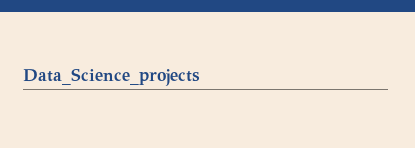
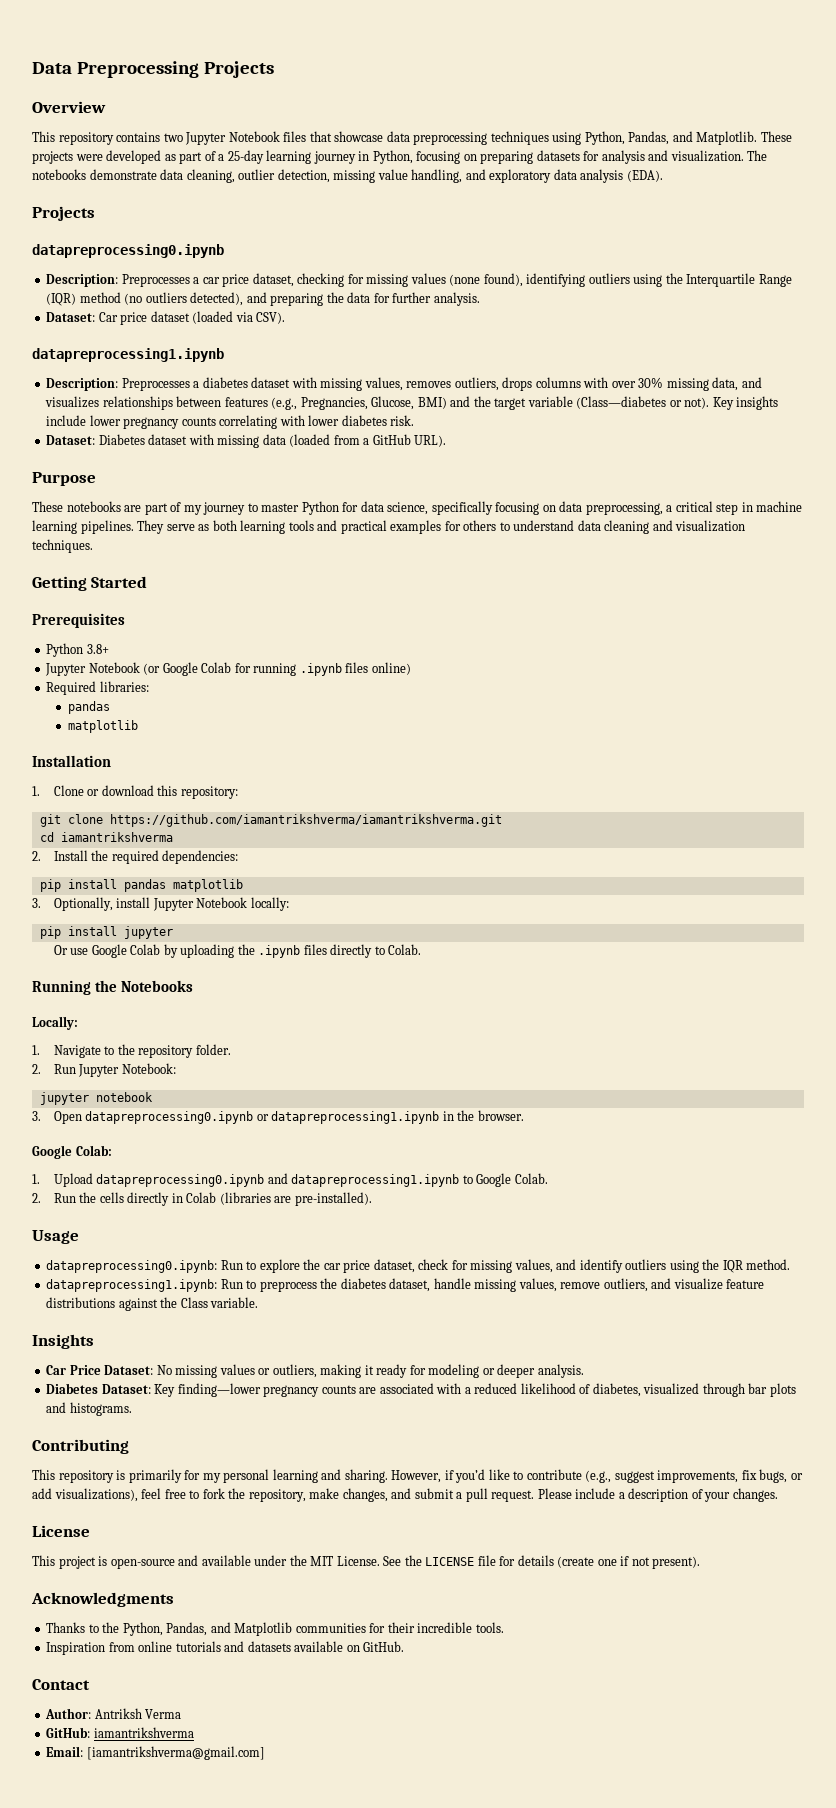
- Data_Science_projects
+ Data Preprocessing Projects
+ Overview
+ This repository contains two Jupyter Notebook files that showcase data preprocessing techniques using Python, Pandas, and Matplotlib. These projects were developed as part of a 25-day learning journey in Python, focusing on preparing datasets for analysis and visualization. The notebooks demonstrate data cleaning, outlier detection, missing value handling, and exploratory data analysis (EDA).
+ Projects
+ datapreprocessing0.ipynb
+ Description: Preprocesses a car price dataset, checking for missing values (none found), identifying outliers using the Interquartile Range (IQR) method (no outliers detected), and preparing the data for further analysis.
+ Dataset: Car price dataset (loaded via CSV).
+ datapreprocessing1.ipynb
+ Description: Preprocesses a diabetes dataset with missing values, removes outliers, drops columns with over 30% missing data, and visualizes relationships between features (e.g., Pregnancies, Glucose, BMI) and the target variable (Class—diabetes or not). Key insights include lower pregnancy counts correlating with lower diabetes risk.
+ Dataset: Diabetes dataset with missing data (loaded from a GitHub URL).
+ Purpose
+ These notebooks are part of my journey to master Python for data science, specifically focusing on data preprocessing, a critical step in machine learning pipelines. They serve as both learning tools and practical examples for others to understand data cleaning and visualization techniques.
+ Getting Started
+ Prerequisites
+ Python 3.8+
+ Jupyter Notebook (or Google Colab for running .ipynb files online)
+ Required libraries:
+ pandas
+ matplotlib
+ Installation
+ 1. Clone or download this repository:
+ git clone https://github.com/iamantrikshverma/iamantrikshverma.git
+ cd iamantrikshverma
+ 2. Install the required dependencies:
+ pip install pandas matplotlib
+ 3. Optionally, install Jupyter Notebook locally:
+ pip install jupyter
+ Or use Google Colab by uploading the .ipynb files directly to Colab.
+ Running the Notebooks
+ Locally:
+ 1. Navigate to the repository folder.
+ 2. Run Jupyter Notebook:
+ jupyter notebook
+ 3. Open datapreprocessing0.ipynb or datapreprocessing1.ipynb in the browser.
+ Google Colab:
+ 1. Upload datapreprocessing0.ipynb and datapreprocessing1.ipynb to Google Colab.
+ 2. Run the cells directly in Colab (libraries are pre-installed).
+ Usage
+ datapreprocessing0.ipynb: Run to explore the car price dataset, check for missing values, and identify outliers using the IQR method.
+ datapreprocessing1.ipynb: Run to preprocess the diabetes dataset, handle missing values, remove outliers, and visualize feature distributions against the Class variable.
+ Insights
+ Car Price Dataset: No missing values or outliers, making it ready for modeling or deeper analysis.
+ Diabetes Dataset: Key finding—lower pregnancy counts are associated with a reduced likelihood of diabetes, visualized through bar plots and histograms.
+ Contributing
+ This repository is primarily for my personal learning and sharing. However, if you’d like to contribute (e.g., suggest improvements, fix bugs, or add visualizations), feel free to fork the repository, make changes, and submit a pull request. Please include a description of your changes.
+ License
+ This project is open-source and available under the MIT License. See the LICENSE file for details (create one if not present).
+ Acknowledgments
+ Thanks to the Python, Pandas, and Matplotlib communities for their incredible tools.
+ Inspiration from online tutorials and datasets available on GitHub.
+ Contact
+ Author: Antriksh Verma
+ GitHub: iamantrikshverma
+ Email: [iamantrikshverma@gmail.com]

